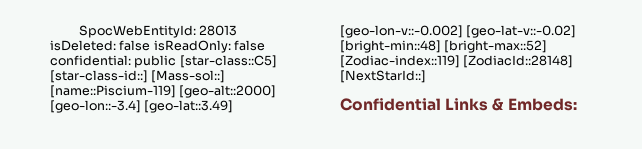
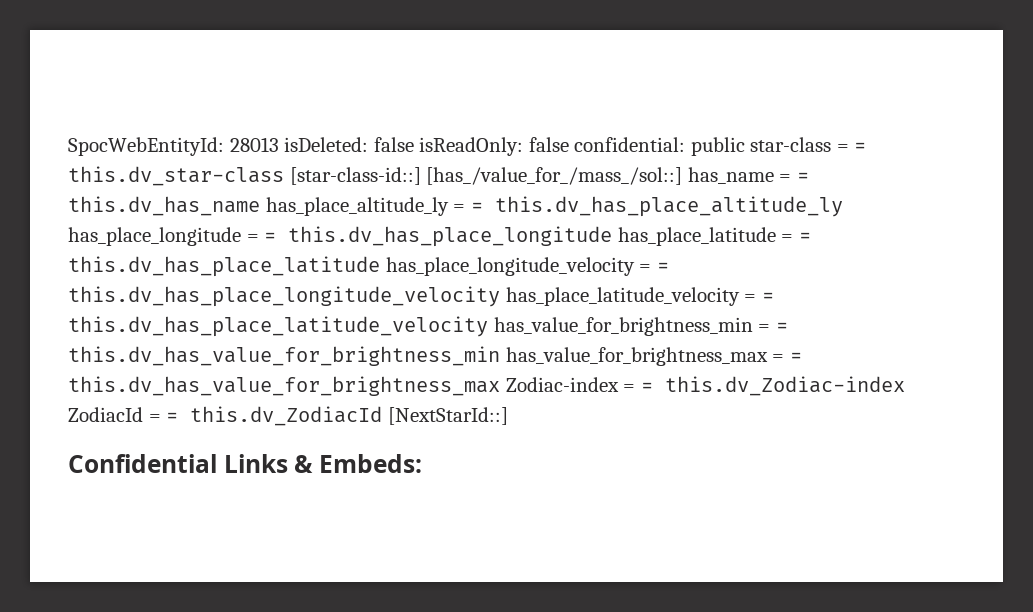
- SpocWebEntityId: 28013 isDeleted: false isReadOnly: false confidential: public [star-class::C5] [star-class-id::] [Mass-sol::] [name::Piscium-119] [geo-alt::2000] [geo-lon::-3.4] [geo-lat::3.49] [geo-lon-v::-0.002] [geo-lat-v::-0.02] [bright-min::48] [bright-max::52] [Zodiac-index::119] [ZodiacId::28148] [NextStarId::]
+ SpocWebEntityId: 28013 isDeleted: false isReadOnly: false confidential: public star-class = = this.dv_star-class [star-class-id::] [has_/value_for_/mass_/sol::] has_name = = this.dv_has_name has_place_altitude_ly = = this.dv_has_place_altitude_ly has_place_longitude = = this.dv_has_place_longitude has_place_latitude = = this.dv_has_place_latitude has_place_longitude_velocity = = this.dv_has_place_longitude_velocity has_place_latitude_velocity = = this.dv_has_place_latitude_velocity has_value_for_brightness_min = = this.dv_has_value_for_brightness_min has_value_for_brightness_max = = this.dv_has_value_for_brightness_max Zodiac-index = = this.dv_Zodiac-index ZodiacId = = this.dv_ZodiacId [NextStarId::]

